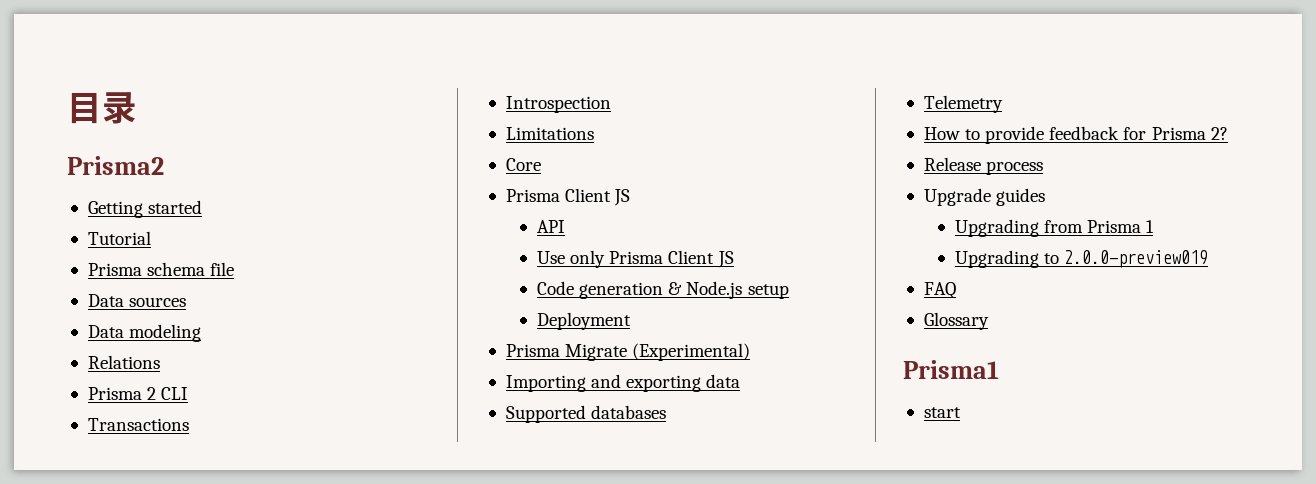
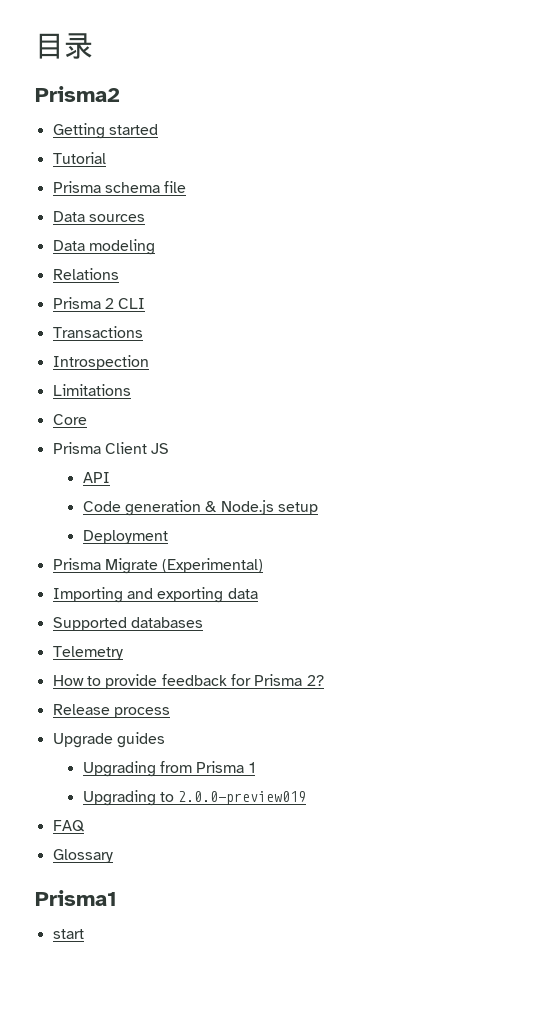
- Use only Prisma Client JS

